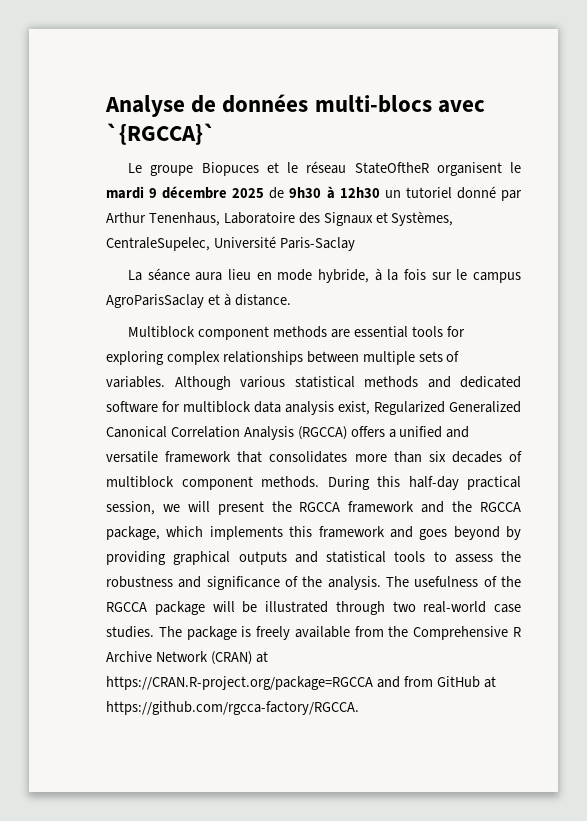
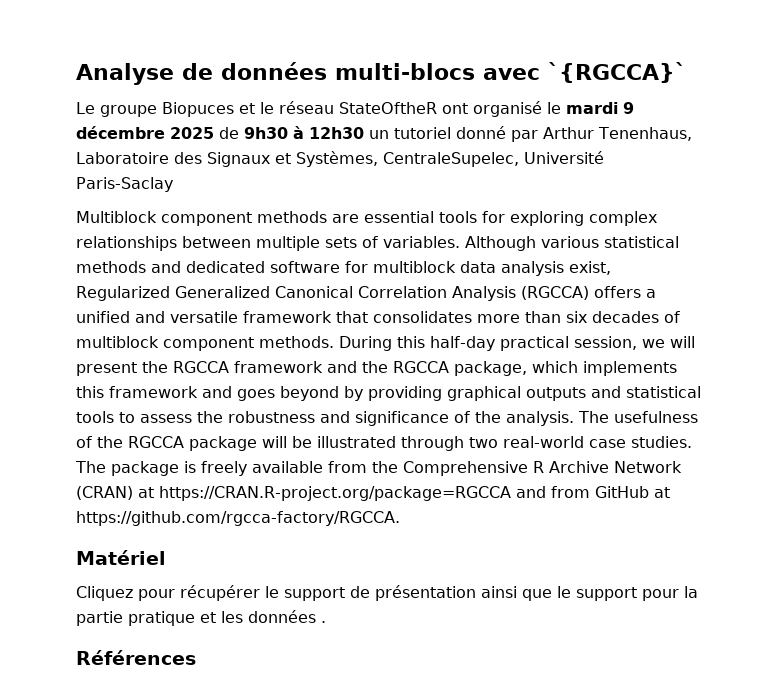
- Le groupe Biopuces et le réseau StateOftheR organisent le mardi 9 décembre 2025 de 9h30 à 12h30 un tutoriel donné par Arthur Tenenhaus, Laboratoire des Signaux et Systèmes, CentraleSupelec, Université Paris-Saclay
+ Le groupe Biopuces et le réseau StateOftheR ont organisé le mardi 9 décembre 2025 de 9h30 à 12h30 un tutoriel donné par Arthur Tenenhaus, Laboratoire des Signaux et Systèmes, CentraleSupelec, Université Paris-Saclay
- La séance aura lieu en mode hybride, à la fois sur le campus AgroParisSaclay et à distance.
+ Matériel
+ Cliquez pour récupérer le support de présentation ainsi que le support pour la partie pratique et les données .
+ Références

